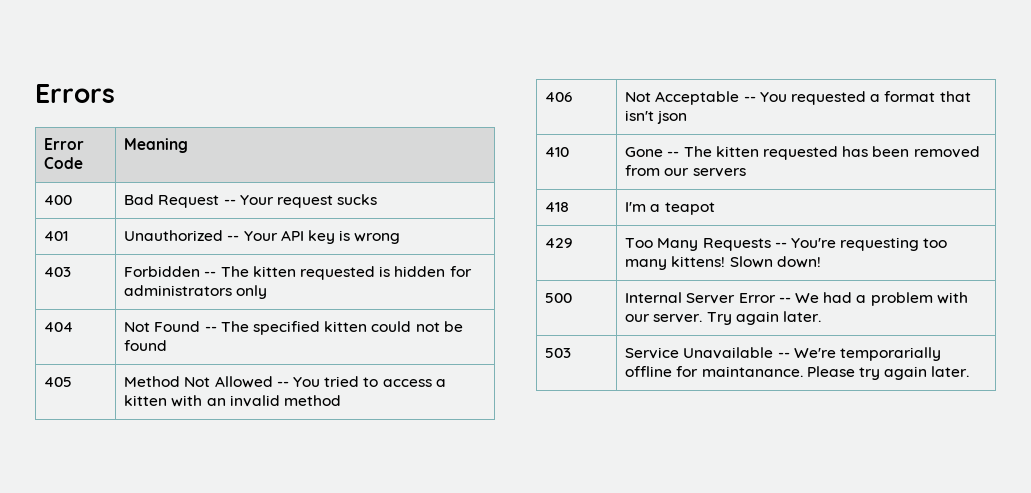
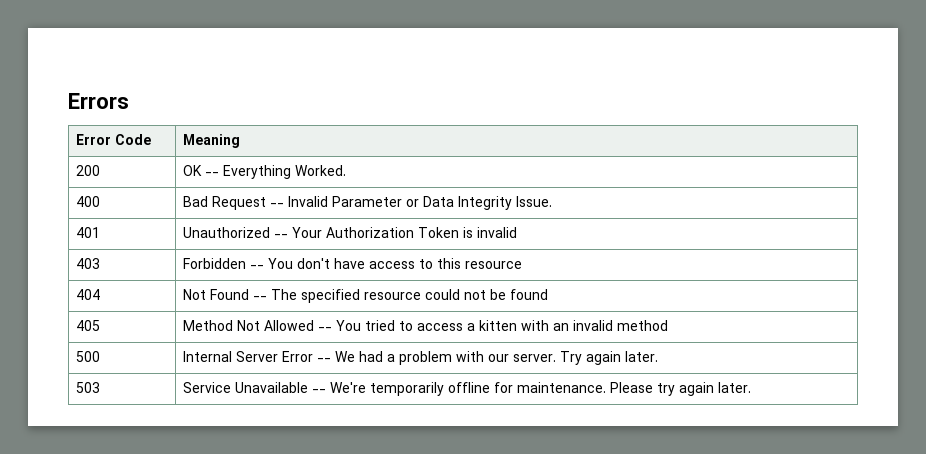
+ 200 | OK -- Everything Worked.
- 400 | Bad Request -- Your request sucks
+ 400 | Bad Request -- Invalid Parameter or Data Integrity Issue.
- 401 | Unauthorized -- Your API key is wrong
+ 401 | Unauthorized -- Your Authorization Token is invalid
- 403 | Forbidden -- The kitten requested is hidden for administrators only
+ 403 | Forbidden -- You don't have access to this resource
- 404 | Not Found -- The specified kitten could not be found
+ 404 | Not Found -- The specified resource could not be found
- 406 | Not Acceptable -- You requested a format that isn't json
- 410 | Gone -- The kitten requested has been removed from our servers
- 418 | I'm a teapot
- 429 | Too Many Requests -- You're requesting too many kittens! Slown down!
- 503 | Service Unavailable -- We're temporarially offline for maintanance. Please try again later.
+ 503 | Service Unavailable -- We're temporarily offline for maintenance. Please try again later.

